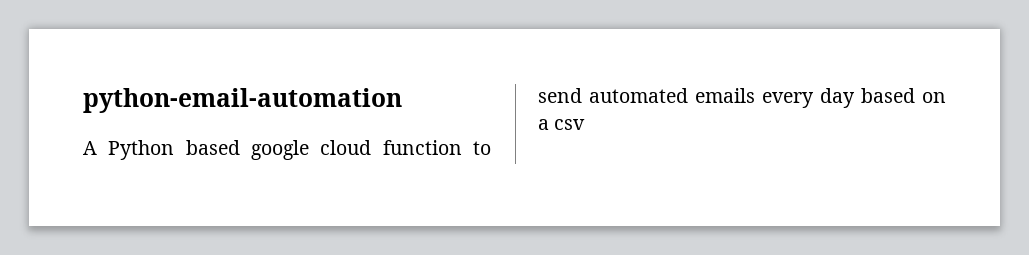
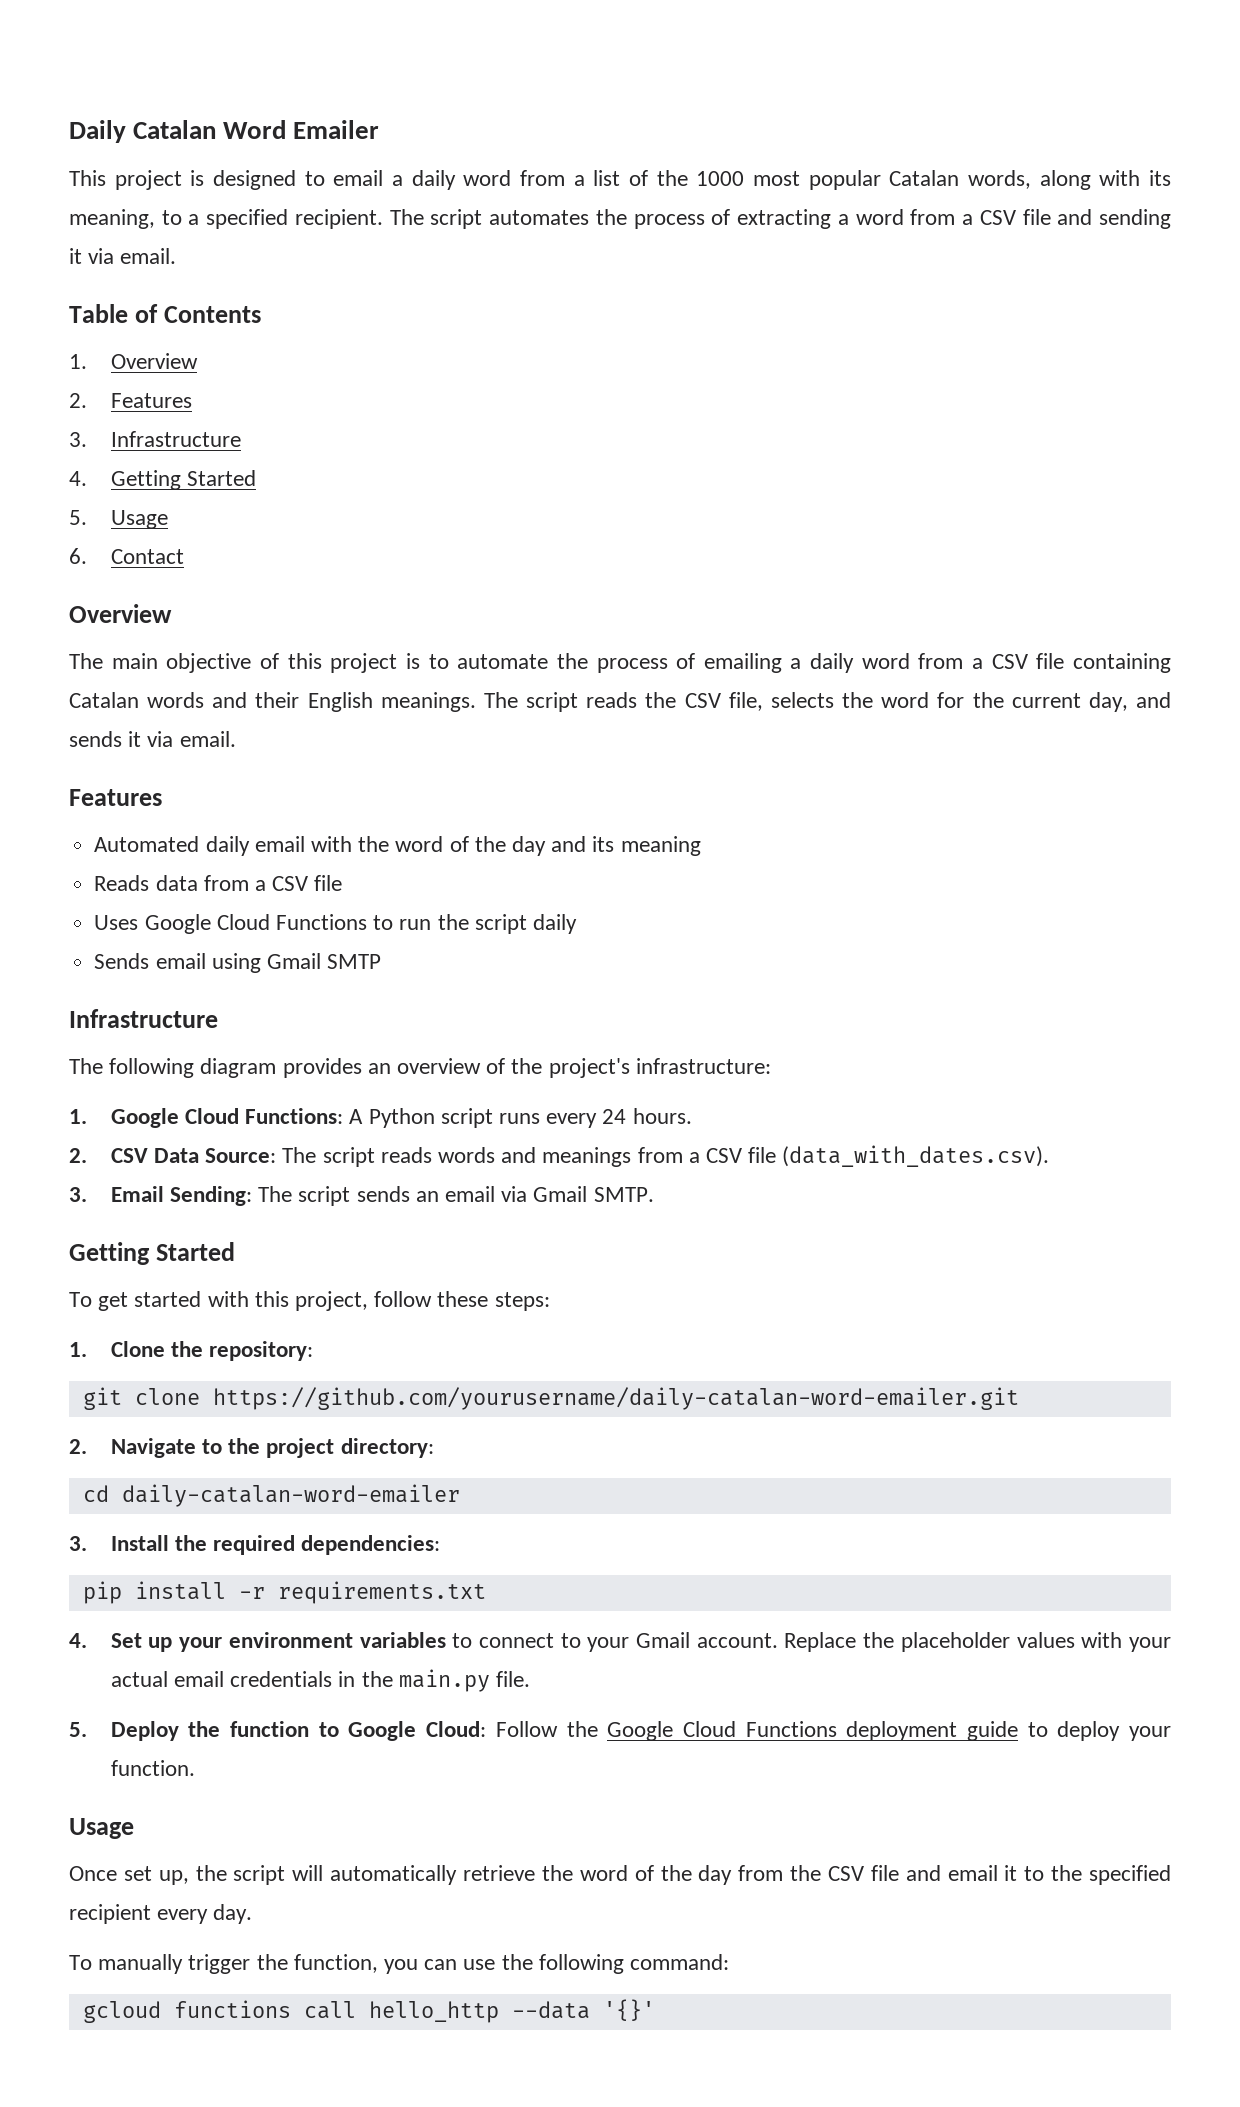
- python-email-automation
- A Python based google cloud function to send automated emails every day based on a csv
+ Daily Catalan Word Emailer
+ This project is designed to email a daily word from a list of the 1000 most popular Catalan words, along with its meaning, to a specified recipient. The script automates the process of extracting a word from a CSV file and sending it via email.
+ Table of Contents
+ 1. Overview
+ 2. Features
+ 3. Infrastructure
+ 4. Getting Started
+ 5. Usage
+ 6. Contact
+ Overview
+ The main objective of this project is to automate the process of emailing a daily word from a CSV file containing Catalan words and their English meanings. The script reads the CSV file, selects the word for the current day, and sends it via email.
+ Features
+ Automated daily email with the word of the day and its meaning
+ Reads data from a CSV file
+ Uses Google Cloud Functions to run the script daily
+ Sends email using Gmail SMTP
+ Infrastructure
+ The following diagram provides an overview of the project's infrastructure:
+ 1. Google Cloud Functions: A Python script runs every 24 hours.
+ 2. CSV Data Source: The script reads words and meanings from a CSV file (data_with_dates.csv).
+ 3. Email Sending: The script sends an email via Gmail SMTP.
+ Getting Started
+ To get started with this project, follow these steps:
+ 1. Clone the repository:
+ git clone https://github.com/yourusername/daily-catalan-word-emailer.git
+ 2. Navigate to the project directory:
+ cd daily-catalan-word-emailer
+ 3. Install the required dependencies:
+ pip install -r requirements.txt
+ 4. Set up your environment variables to connect to your Gmail account. Replace the placeholder values with your actual email credentials in the main.py file.
+ 5. Deploy the function to Google Cloud: Follow the Google Cloud Functions deployment guide to deploy your function.
+ Usage
+ Once set up, the script will automatically retrieve the word of the day from the CSV file and email it to the specified recipient every day.
+ To manually trigger the function, you can use the following command:
+ gcloud functions call hello_http --data '{}'

